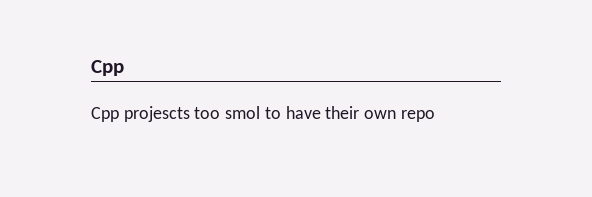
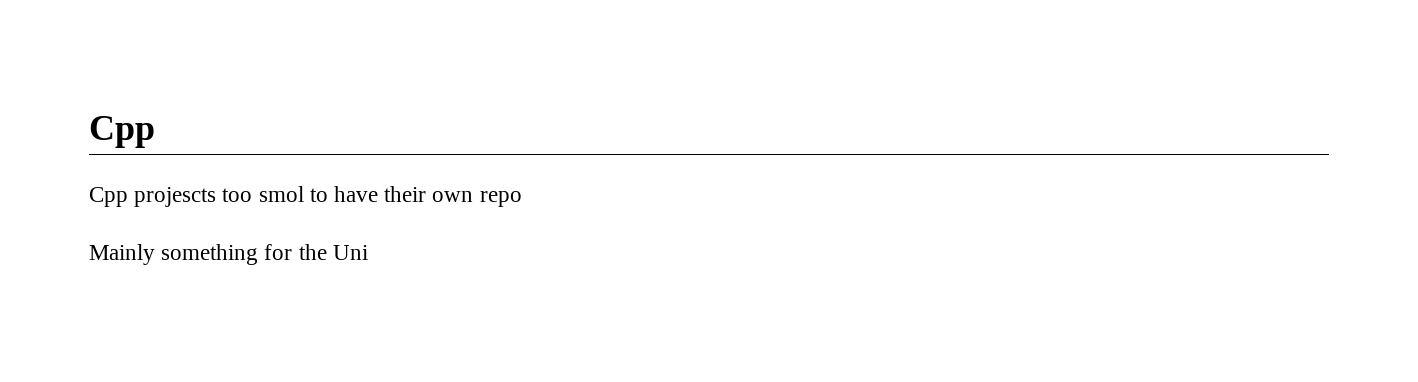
+ Mainly something for the Uni

